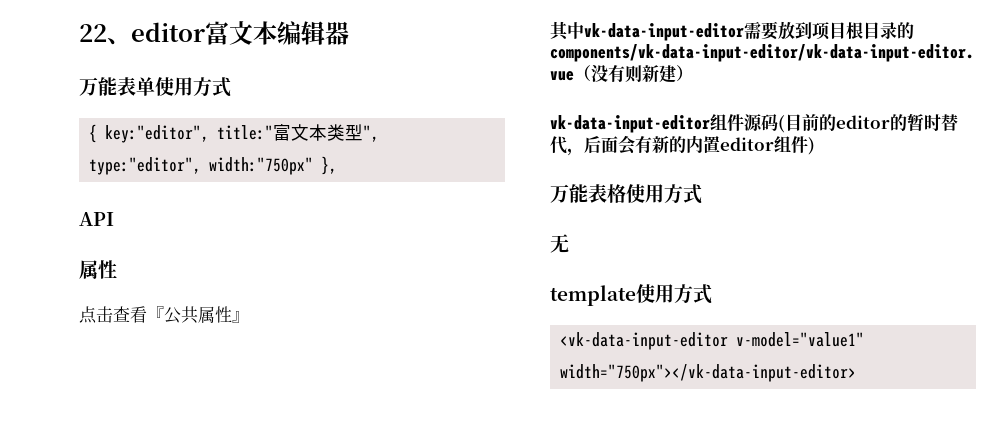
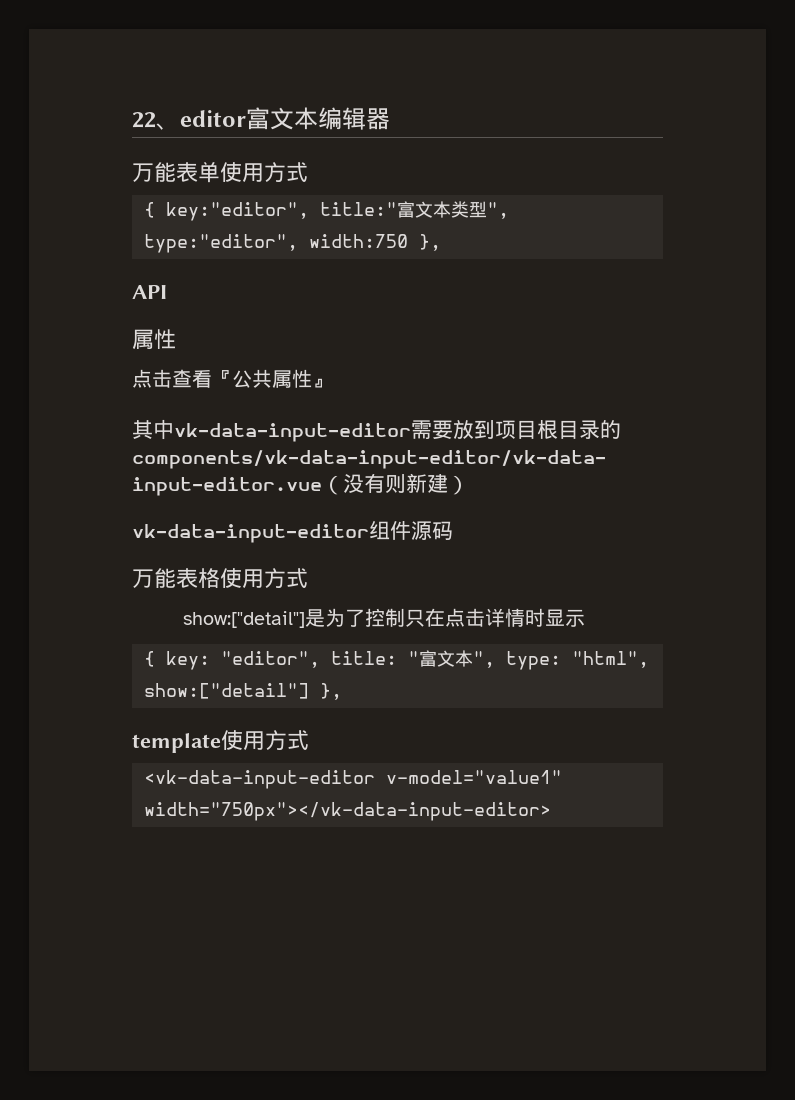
- { key:"editor", title:"富文本类型", type:"editor", width:"750px" },
+ { key:"editor", title:"富文本类型", type:"editor", width:750 },
- vk-data-input-editor组件源码(目前的editor的暂时替代，后面会有新的内置editor组件)
+ vk-data-input-editor组件源码
  万能表格使用方式
- 无
+ show:["detail"]是为了控制只在点击详情时显示
+ { key: "editor", title: "富文本", type: "html", show:["detail"] },

